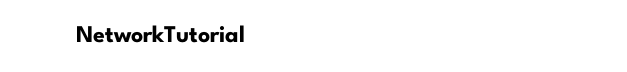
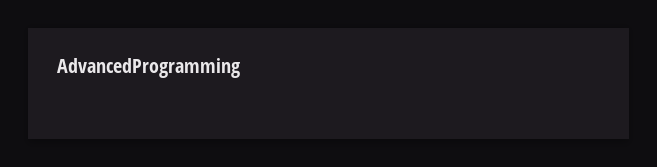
- NetworkTutorial
+ AdvancedProgramming

